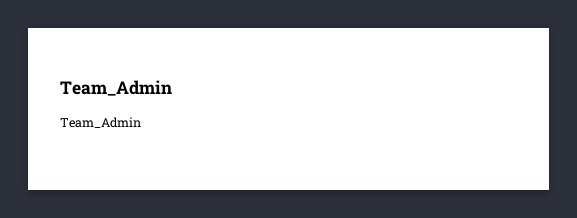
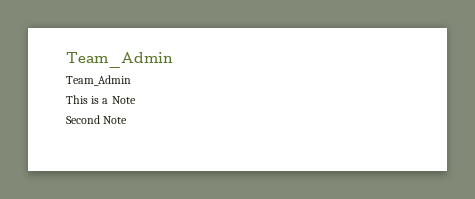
+ This is a Note
+ Second Note

